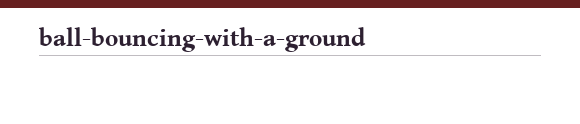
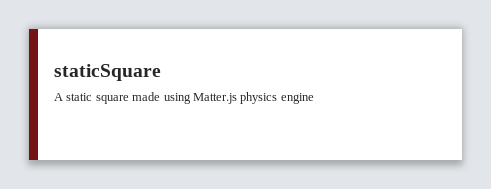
- ball-bouncing-with-a-ground
+ staticSquare
+ A static square made using Matter.js physics engine

